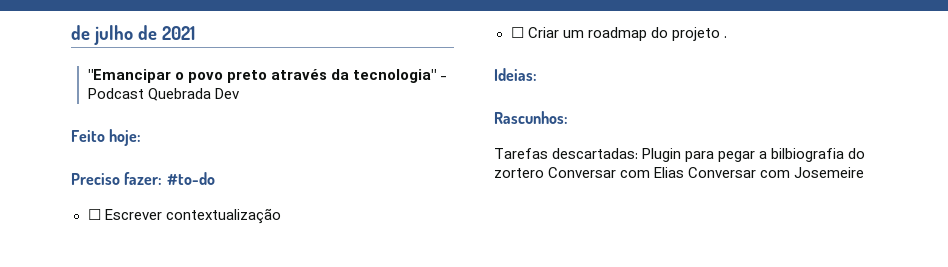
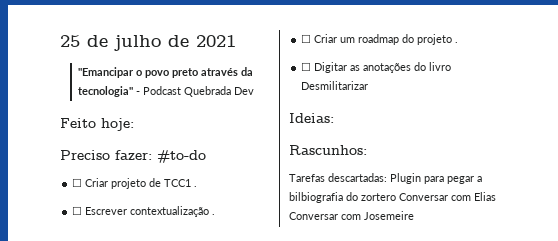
- de julho de 2021
+ 25 de julho de 2021
+ ☐ Criar projeto de TCC1 .
- ☐ Escrever contextualização
+ ☐ Escrever contextualização .
+ ☐ Digitar as anotações do livro Desmilitarizar

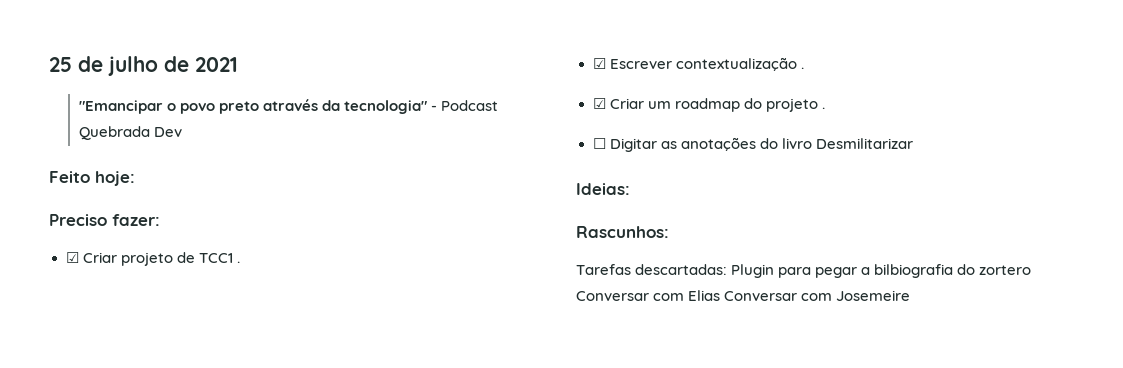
- Preciso fazer: #to-do
- ☐ Criar projeto de TCC1 .
+ Preciso fazer:
+ ☑ Criar projeto de TCC1 .
- ☐ Escrever contextualização .
+ ☑ Escrever contextualização .
- ☐ Criar um roadmap do projeto .
+ ☑ Criar um roadmap do projeto .

